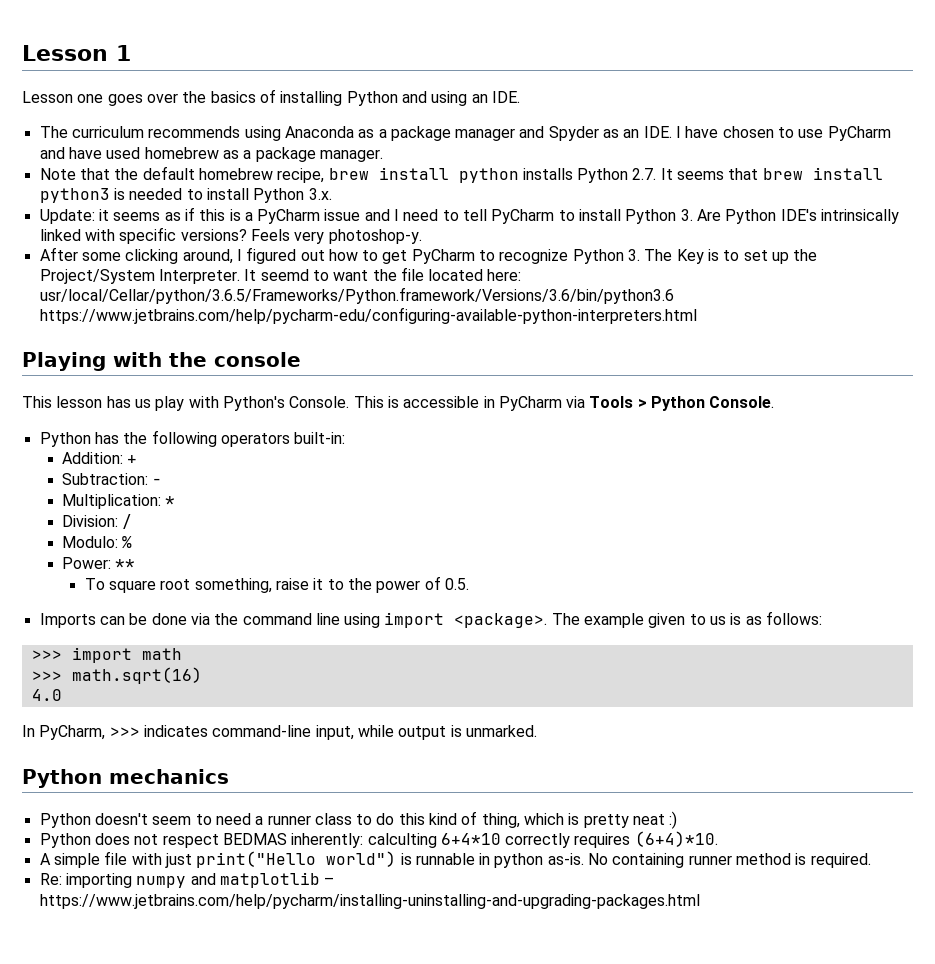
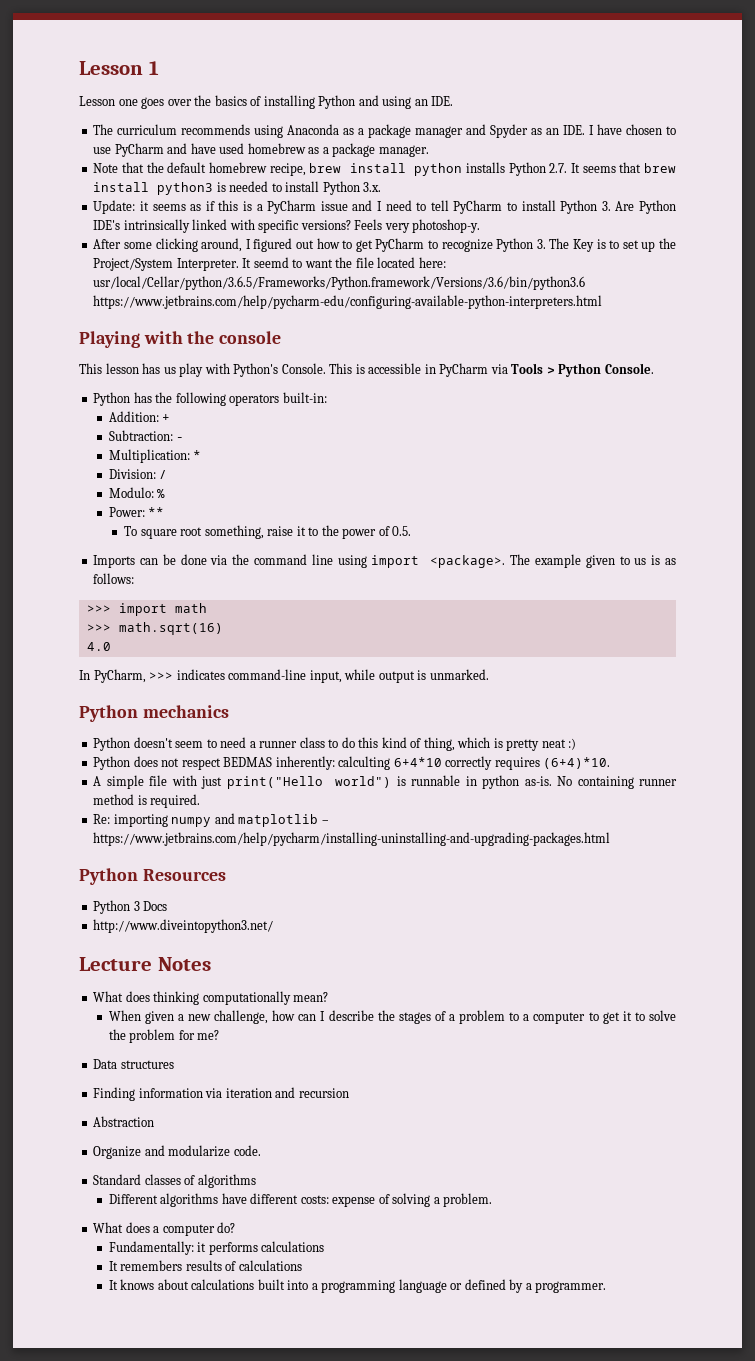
+ Python Resources
+ Python 3 Docs
+ http://www.diveintopython3.net/
+ Lecture Notes
+ What does thinking computationally mean?
+ When given a new challenge, how can I describe the stages of a problem to a computer to get it to solve the problem for me?
+ Data structures
+ Finding information via iteration and recursion
+ Abstraction
+ Organize and modularize code.
+ Standard classes of algorithms
+ Different algorithms have different costs: expense of solving a problem.
+ What does a computer do?
+ Fundamentally: it performs calculations
+ It remembers results of calculations
+ It knows about calculations built into a programming language or defined by a programmer.

